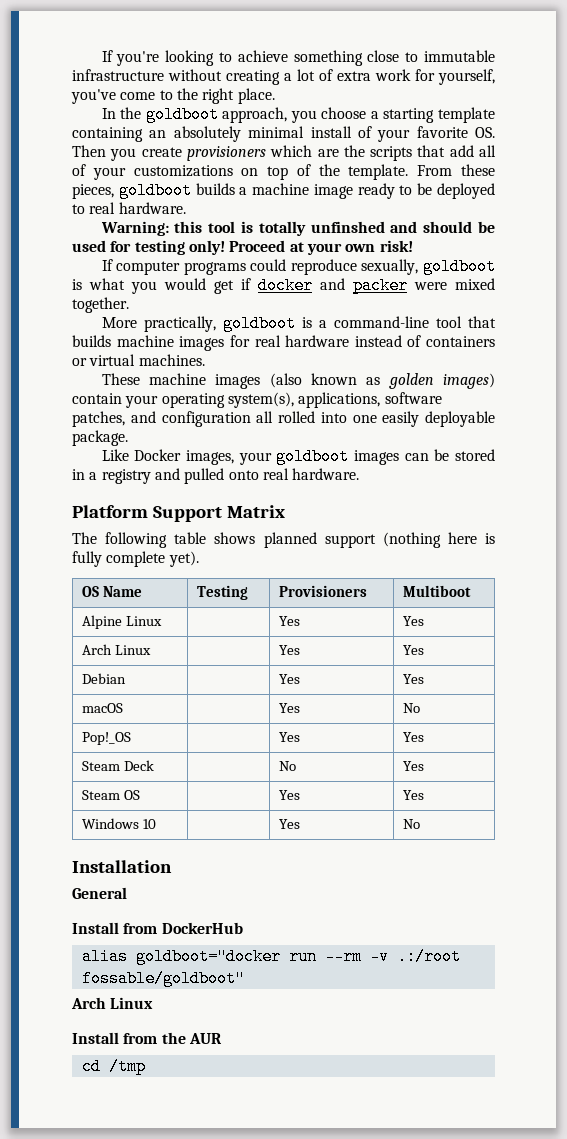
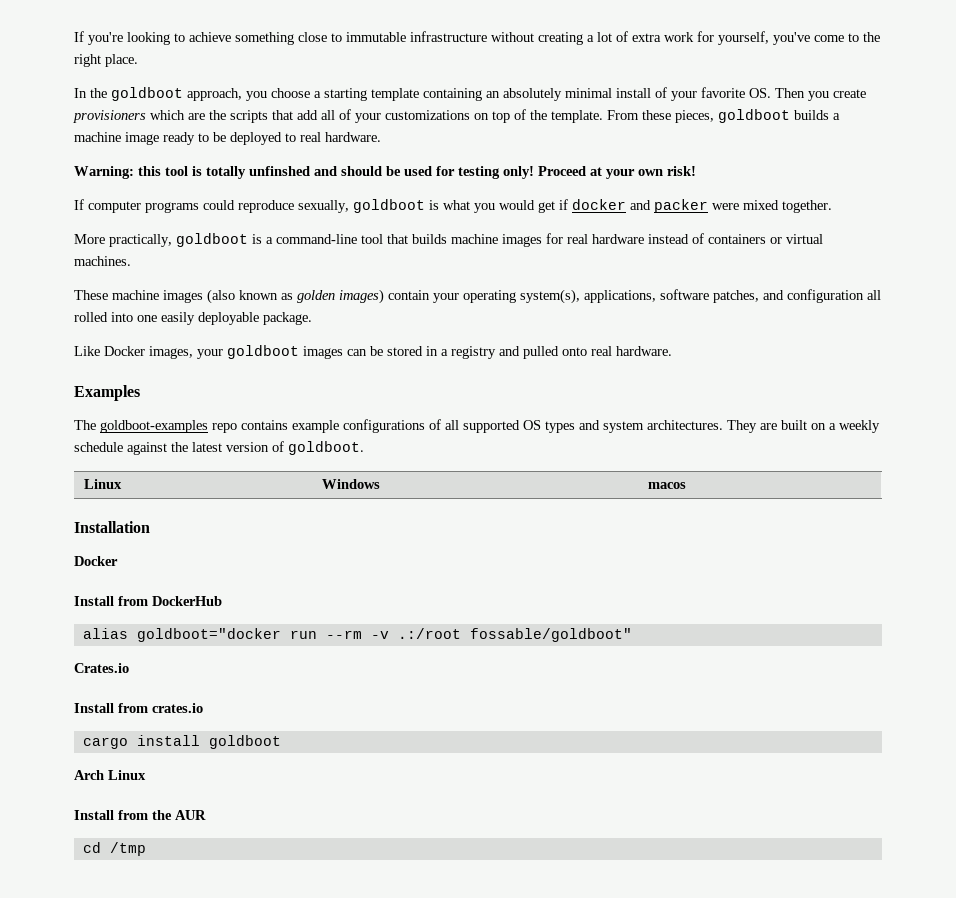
- Platform Support Matrix
- The following table shows planned support (nothing here is fully complete yet).
- OS Name | Testing | Provisioners | Multiboot
- Alpine Linux | | Yes | Yes
- Arch Linux | | Yes | Yes
- Debian | | Yes | Yes
- macOS | | Yes | No
- Pop!_OS | | Yes | Yes
- Steam Deck | | No | Yes
- Steam OS | | Yes | Yes
- Windows 10 | | Yes | No
+ Examples
+ The goldboot-examples repo contains example configurations of all supported OS types and system architectures. They are built on a weekly schedule against the latest version of goldboot.
+ Linux | Windows | macos
  Installation
- General
+ Docker
+ Crates.io
+ Install from crates.io
+ cargo install goldboot

